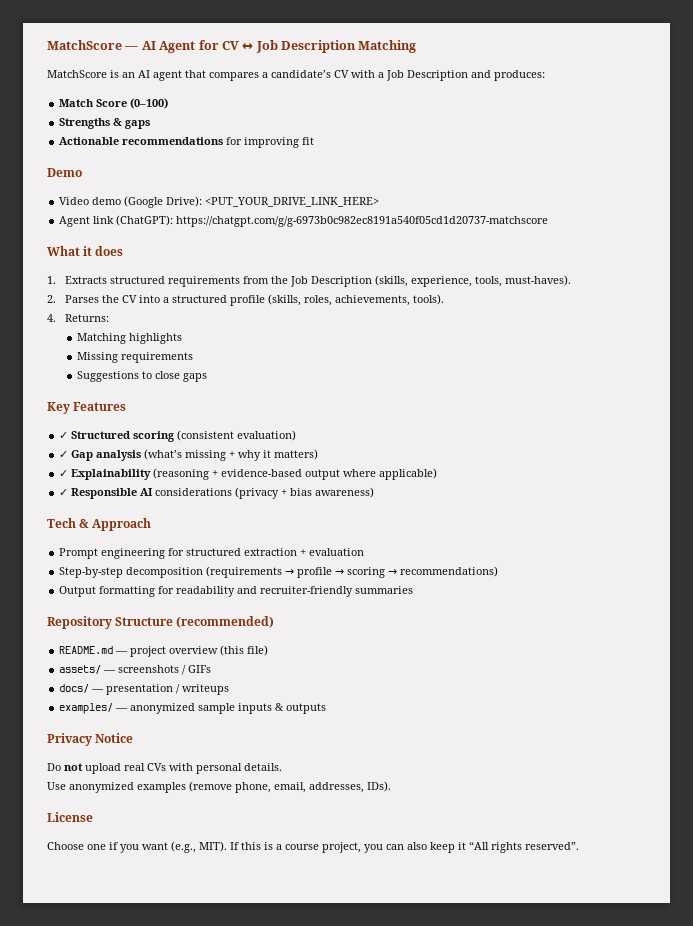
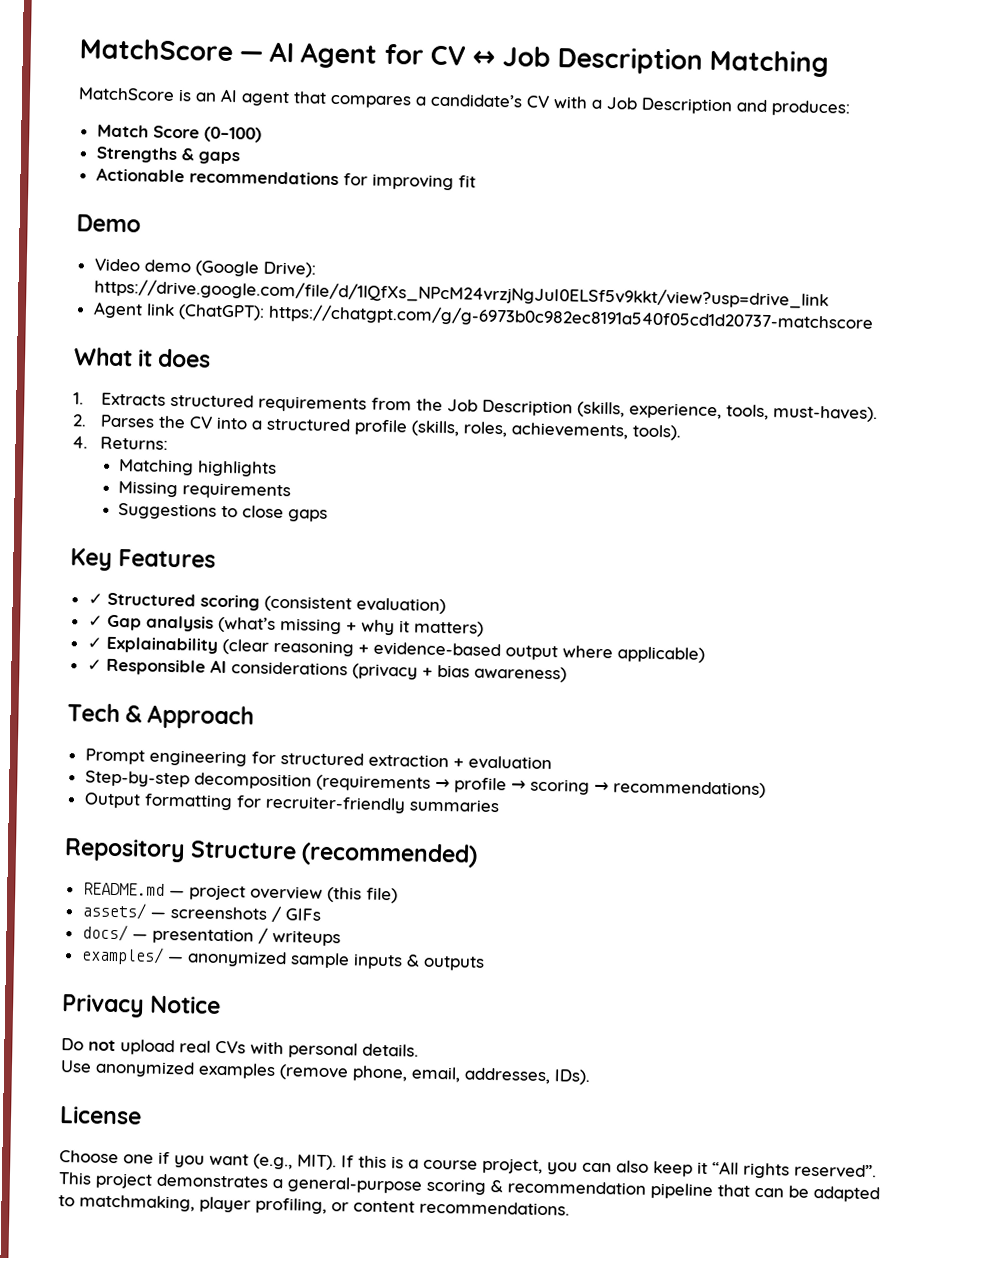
- Video demo (Google Drive): <PUT_YOUR_DRIVE_LINK_HERE>
+ Video demo (Google Drive): https://drive.google.com/file/d/1lQfXs_NPcM24vrzjNgJuI0ELSf5v9kkt/view?usp=drive_link
- ✓ Explainability (reasoning + evidence-based output where applicable)
+ ✓ Explainability (clear reasoning + evidence-based output where applicable)
- Output formatting for readability and recruiter-friendly summaries
+ Output formatting for recruiter-friendly summaries
+ This project demonstrates a general-purpose scoring & recommendation pipeline that can be adapted to matchmaking, player profiling, or content recommendations.

